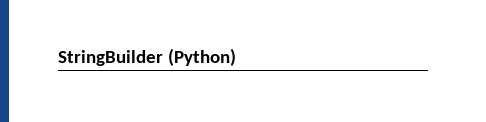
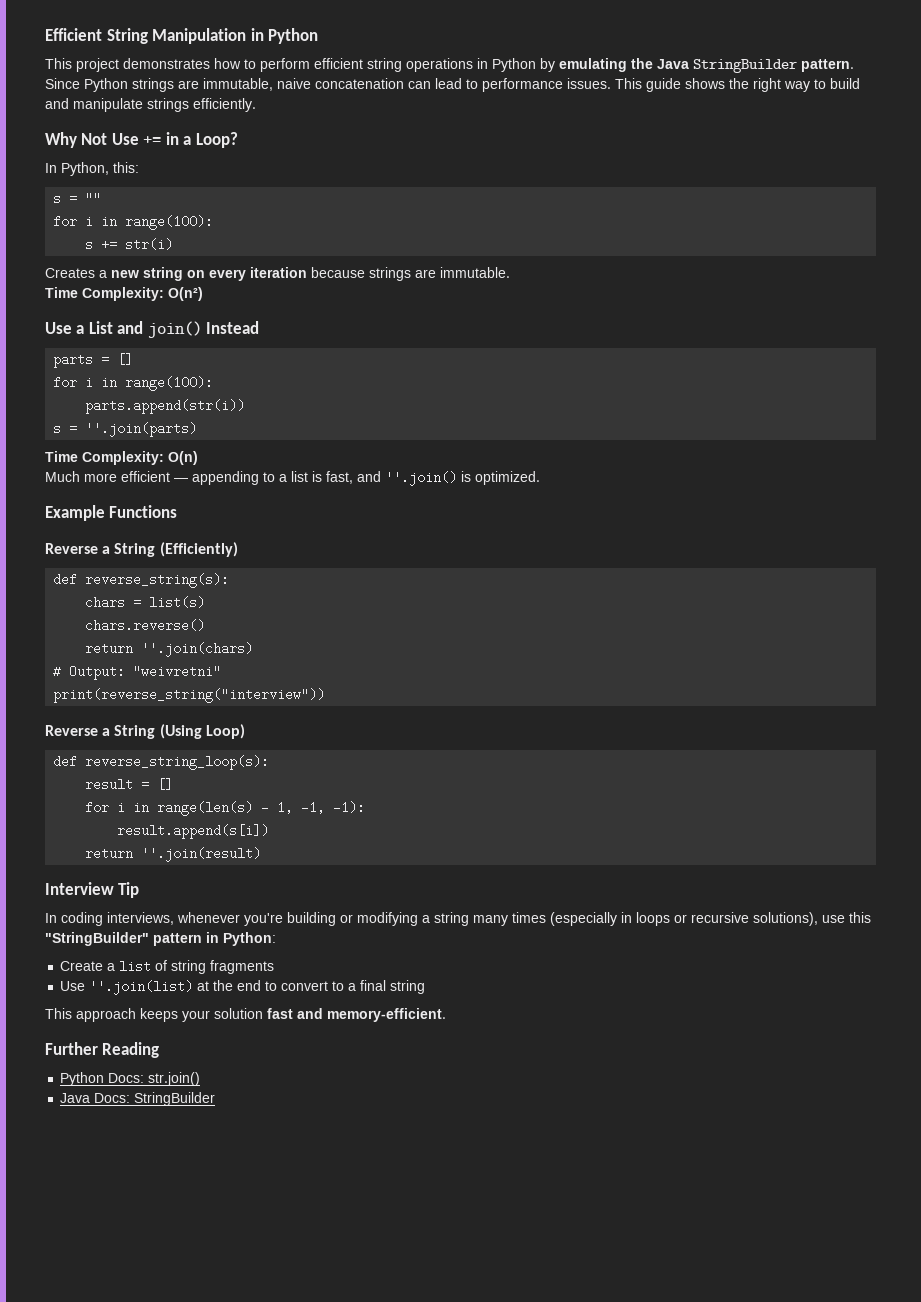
- StringBuilder (Python)
+ Efficient String Manipulation in Python
+ This project demonstrates how to perform efficient string operations in Python by emulating the Java StringBuilder pattern. Since Python strings are immutable, naive concatenation can lead to performance issues. This guide shows the right way to build and manipulate strings efficiently.
+ Why Not Use += in a Loop?
+ In Python, this:
+ s = ""
+ for i in range(100):
+ s += str(i)
+ Creates a new string on every iteration because strings are immutable.
+ Time Complexity: O(n²)
+ Use a List and join() Instead
+ parts = []
+ for i in range(100):
+ parts.append(str(i))
+ s = ''.join(parts)
+ Time Complexity: O(n)
+ Much more efficient — appending to a list is fast, and ''.join() is optimized.
+ Example Functions
+ Reverse a String (Efficiently)
+ def reverse_string(s):
+ chars = list(s)
+ chars.reverse()
+ return ''.join(chars)
+ # Output: "weivretni"
+ print(reverse_string("interview"))
+ Reverse a String (Using Loop)
+ def reverse_string_loop(s):
+ result = []
+ for i in range(len(s) - 1, -1, -1):
+ result.append(s[i])
+ return ''.join(result)
+ Interview Tip
+ In coding interviews, whenever you're building or modifying a string many times (especially in loops or recursive solutions), use this "StringBuilder" pattern in Python:
+ Create a list of string fragments
+ Use ''.join(list) at the end to convert to a final string
+ This approach keeps your solution fast and memory-efficient.
+ Further Reading
+ Python Docs: str.join()
+ Java Docs: StringBuilder

